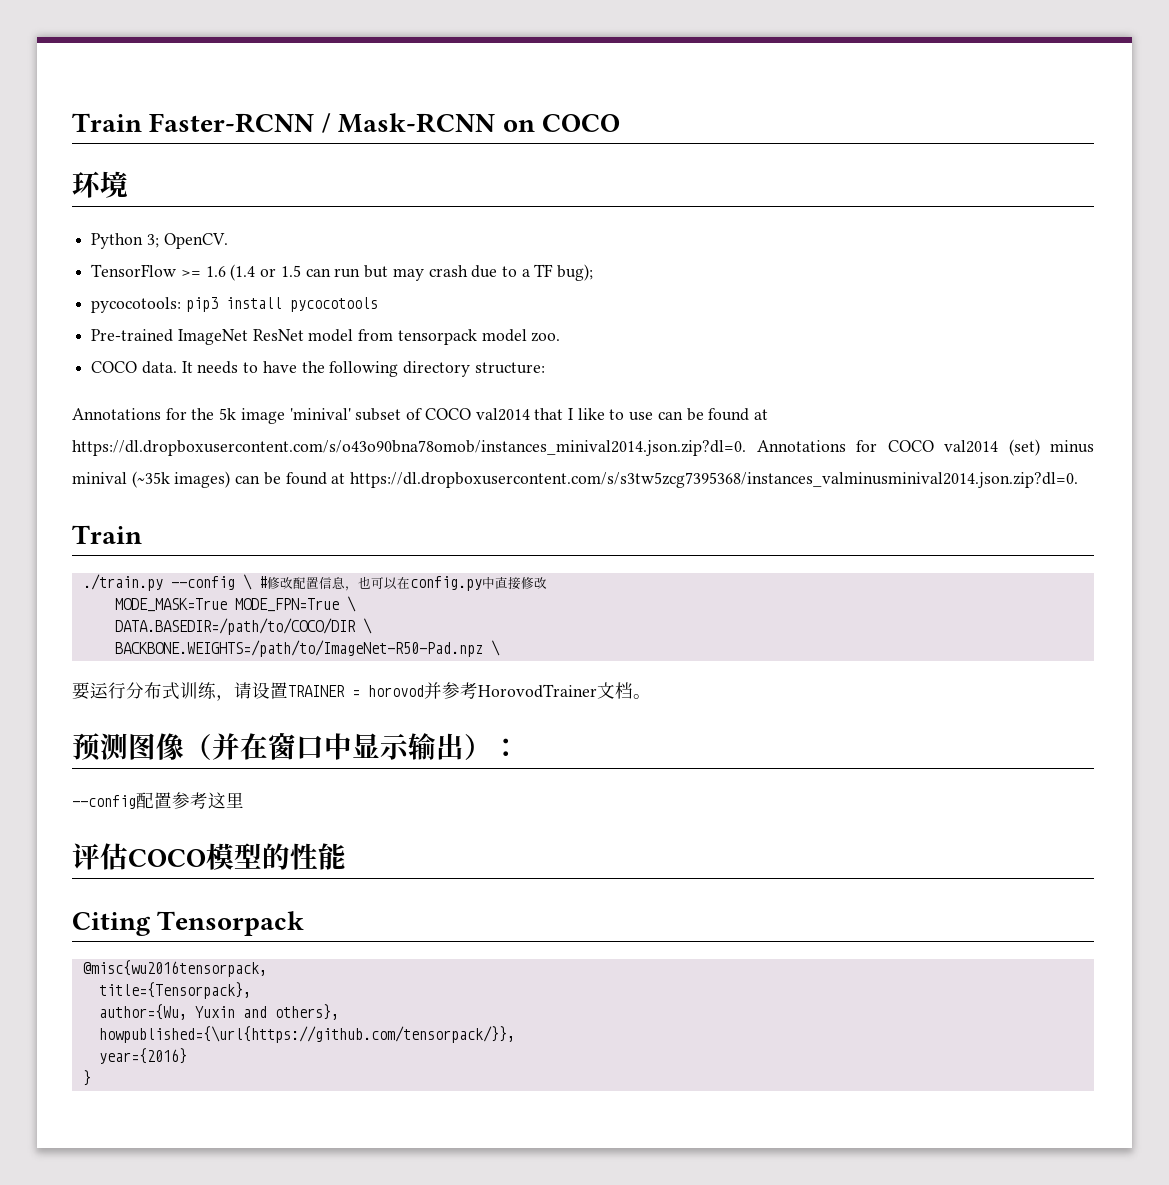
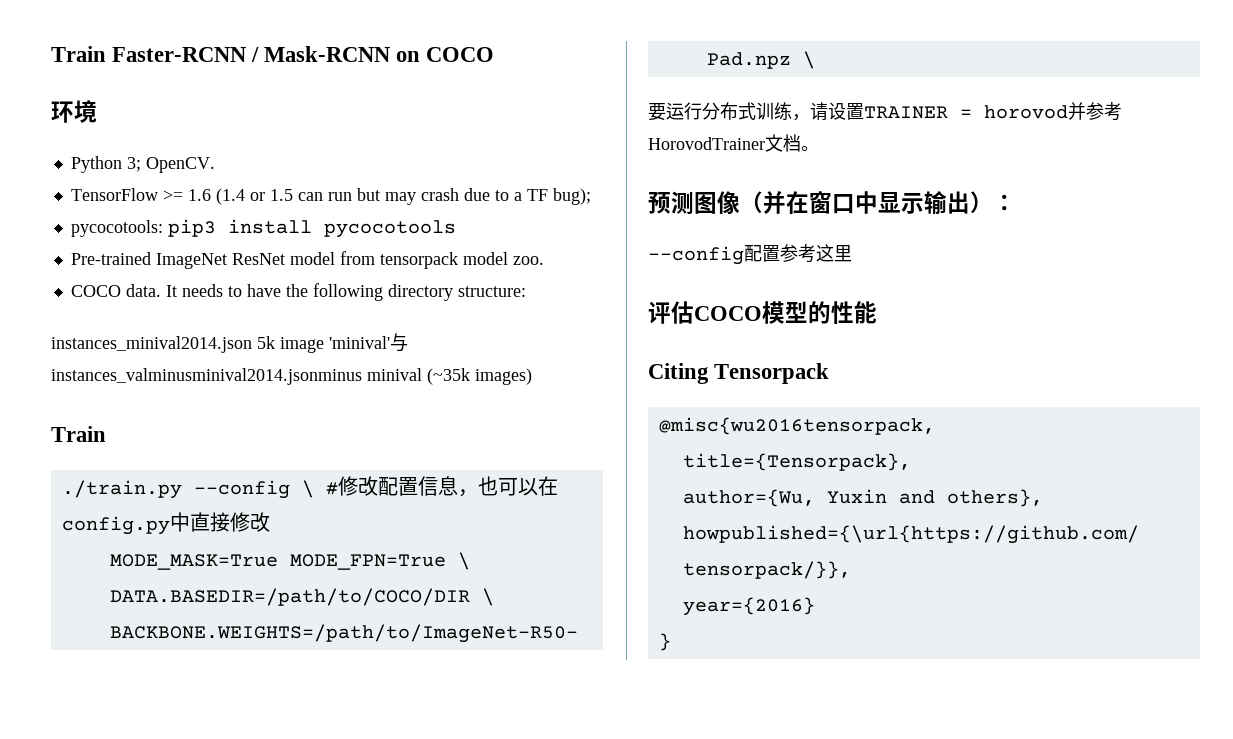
- Annotations for the 5k image 'minival' subset of COCO val2014 that I like to use can be found at https://dl.dropboxusercontent.com/s/o43o90bna78omob/instances_minival2014.json.zip?dl=0. Annotations for COCO val2014 (set) minus minival (~35k images) can be found at https://dl.dropboxusercontent.com/s/s3tw5zcg7395368/instances_valminusminival2014.json.zip?dl=0.
+ instances_minival2014.json 5k image 'minival'与instances_valminusminival2014.jsonminus minival (~35k images)

